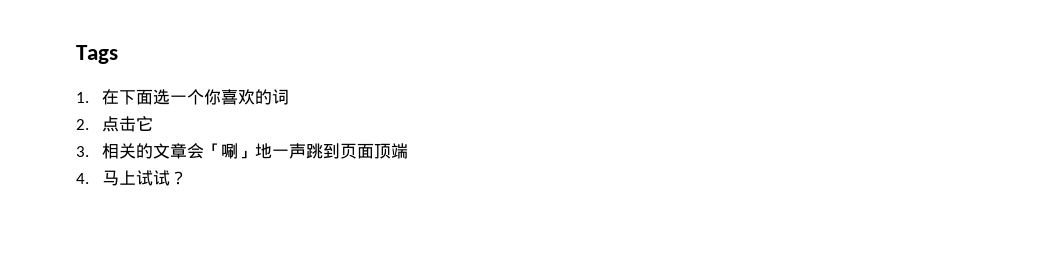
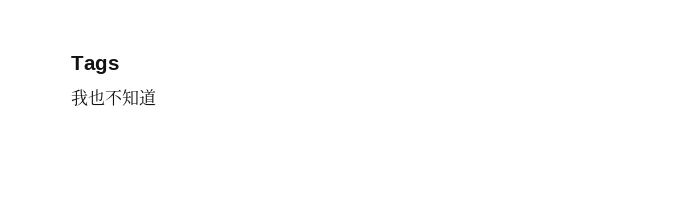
- 1.在下面选一个你喜欢的词
- 2.点击它
- 3.相关的文章会「唰」地一声跳到页面顶端
- 4.马上试试？
+ 我也不知道

